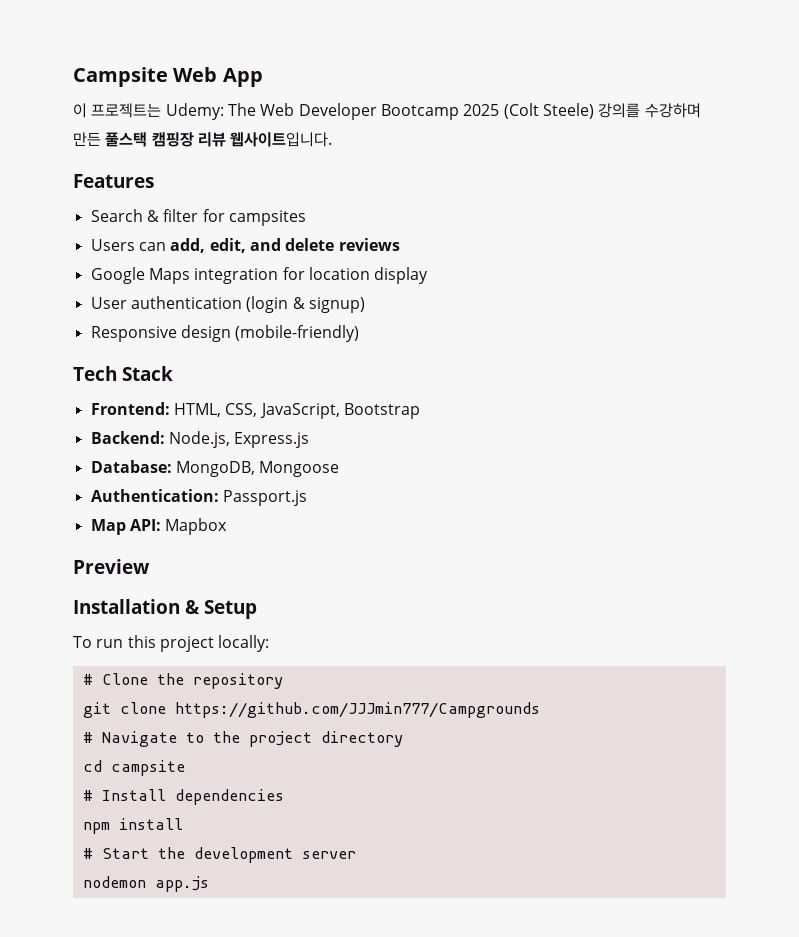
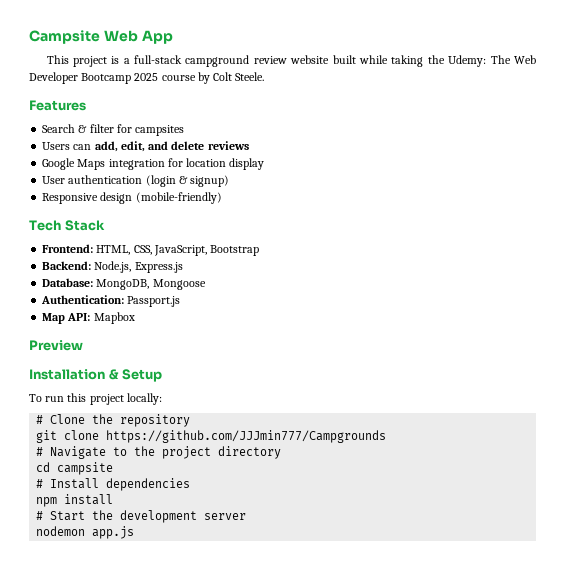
- 이 프로젝트는 Udemy: The Web Developer Bootcamp 2025 (Colt Steele) 강의를 수강하며 만든 풀스택 캠핑장 리뷰 웹사이트입니다.
+ This project is a full-stack campground review website built while taking the Udemy: The Web Developer Bootcamp 2025 course by Colt Steele.

